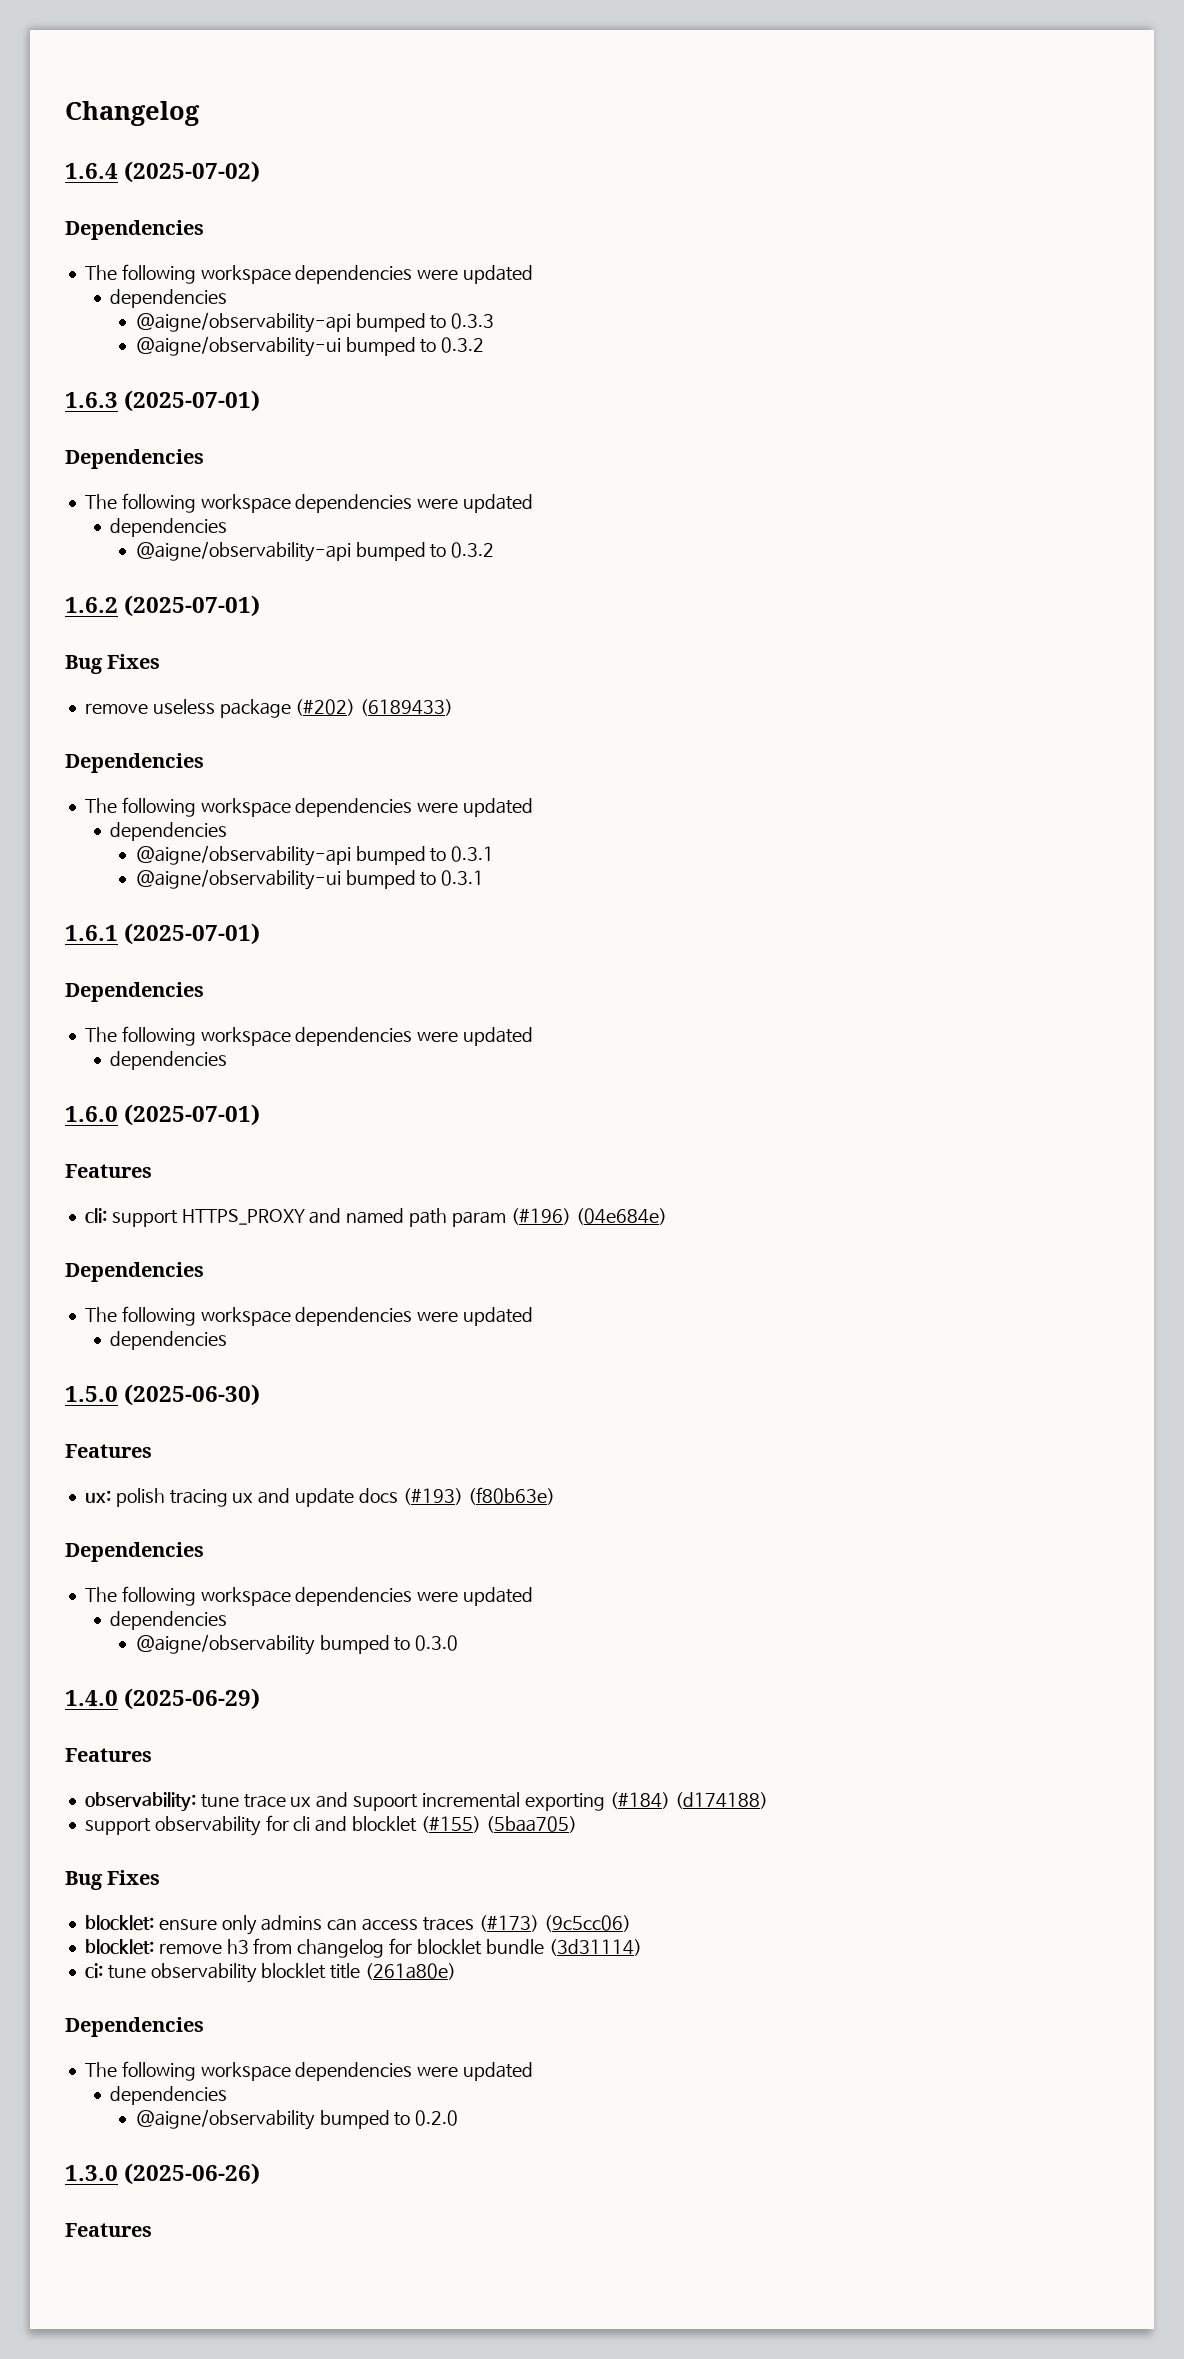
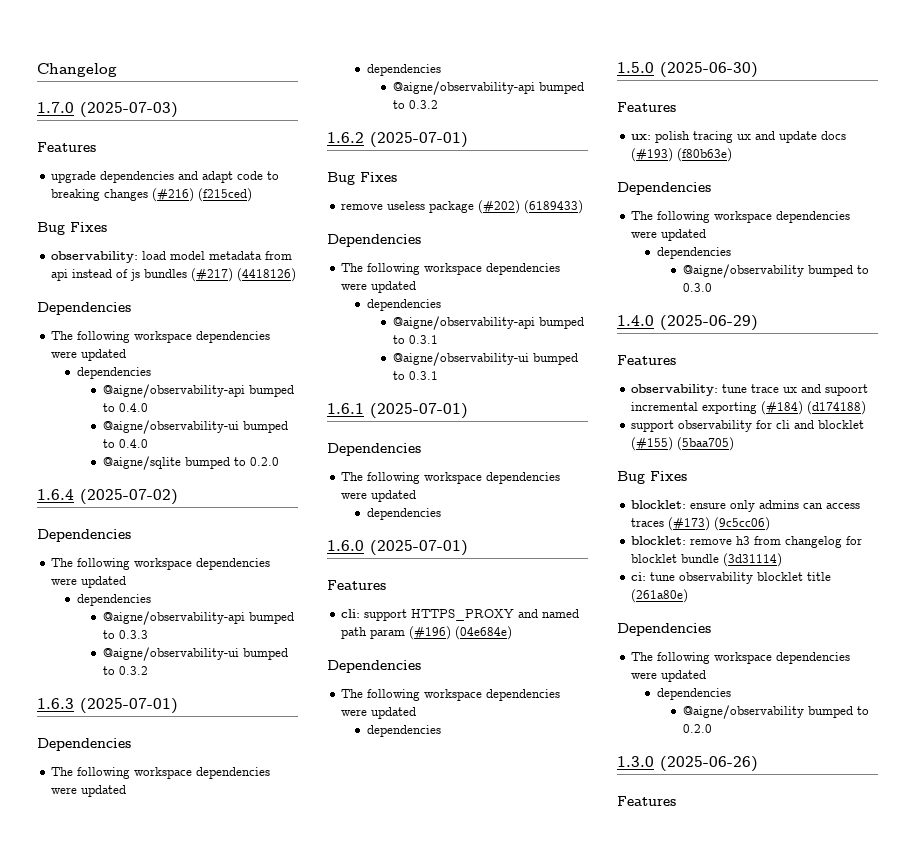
+ 1.7.0 (2025-07-03)
+ Features
+ upgrade dependencies and adapt code to breaking changes (#216) (f215ced)
+ Bug Fixes
+ observability: load model metadata from api instead of js bundles (#217) (4418126)
+ Dependencies
+ The following workspace dependencies were updated
+ dependencies
+ @aigne/observability-api bumped to 0.4.0
+ @aigne/observability-ui bumped to 0.4.0
+ @aigne/sqlite bumped to 0.2.0

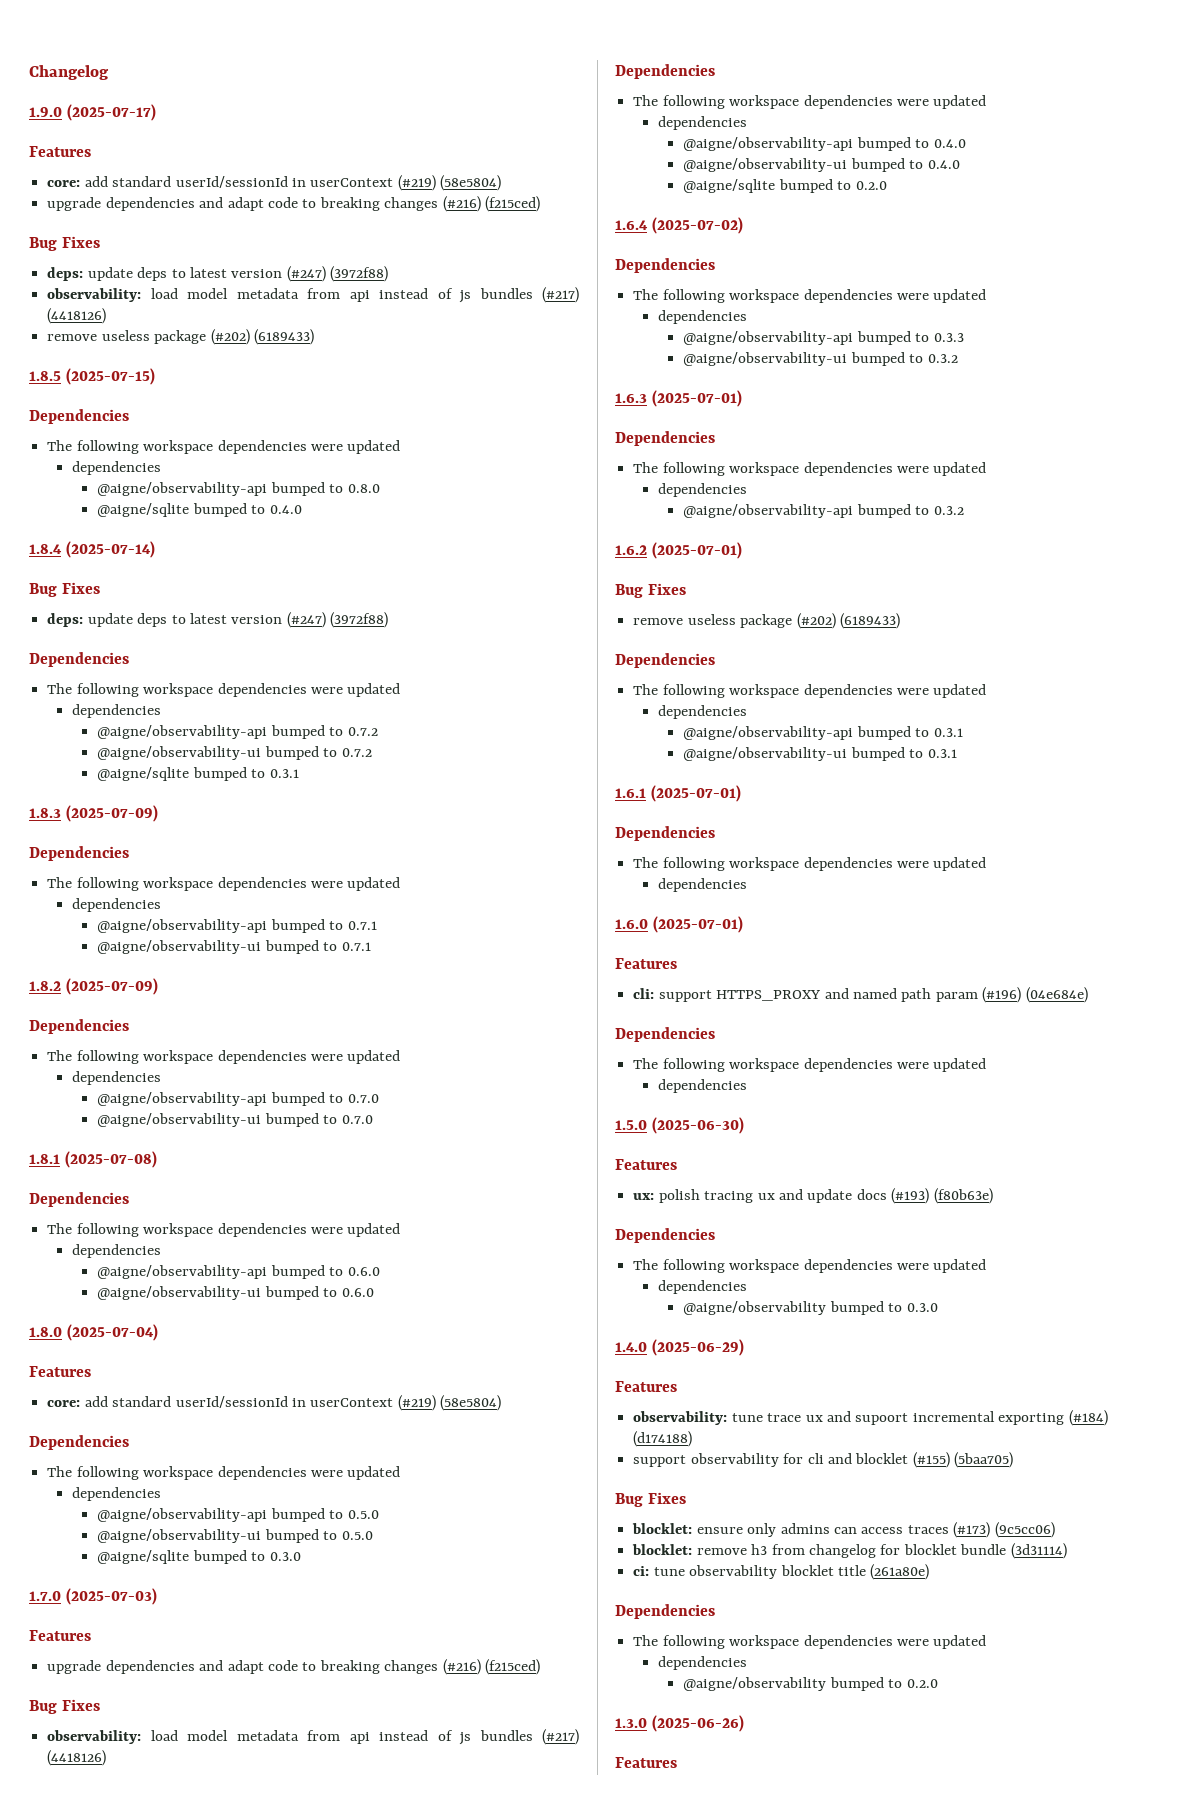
+ 1.9.0 (2025-07-17)
+ Features
+ core: add standard userId/sessionId in userContext (#219) (58e5804)
+ upgrade dependencies and adapt code to breaking changes (#216) (f215ced)
+ Bug Fixes
+ deps: update deps to latest version (#247) (3972f88)
+ observability: load model metadata from api instead of js bundles (#217) (4418126)
+ remove useless package (#202) (6189433)
+ 1.8.5 (2025-07-15)
+ Dependencies
+ The following workspace dependencies were updated
+ dependencies
+ @aigne/observability-api bumped to 0.8.0
+ @aigne/sqlite bumped to 0.4.0
+ 1.8.4 (2025-07-14)
+ Bug Fixes
+ deps: update deps to latest version (#247) (3972f88)
+ Dependencies
+ The following workspace dependencies were updated
+ dependencies
+ @aigne/observability-api bumped to 0.7.2
+ @aigne/observability-ui bumped to 0.7.2
+ @aigne/sqlite bumped to 0.3.1
+ 1.8.3 (2025-07-09)
+ Dependencies
+ The following workspace dependencies were updated
+ dependencies
+ @aigne/observability-api bumped to 0.7.1
+ @aigne/observability-ui bumped to 0.7.1
+ 1.8.2 (2025-07-09)
+ Dependencies
+ The following workspace dependencies were updated
+ dependencies
+ @aigne/observability-api bumped to 0.7.0
+ @aigne/observability-ui bumped to 0.7.0
+ 1.8.1 (2025-07-08)
+ Dependencies
+ The following workspace dependencies were updated
+ dependencies
+ @aigne/observability-api bumped to 0.6.0
+ @aigne/observability-ui bumped to 0.6.0
+ 1.8.0 (2025-07-04)
+ Features
+ core: add standard userId/sessionId in userContext (#219) (58e5804)
+ Dependencies
+ The following workspace dependencies were updated
+ dependencies
+ @aigne/observability-api bumped to 0.5.0
+ @aigne/observability-ui bumped to 0.5.0
+ @aigne/sqlite bumped to 0.3.0

